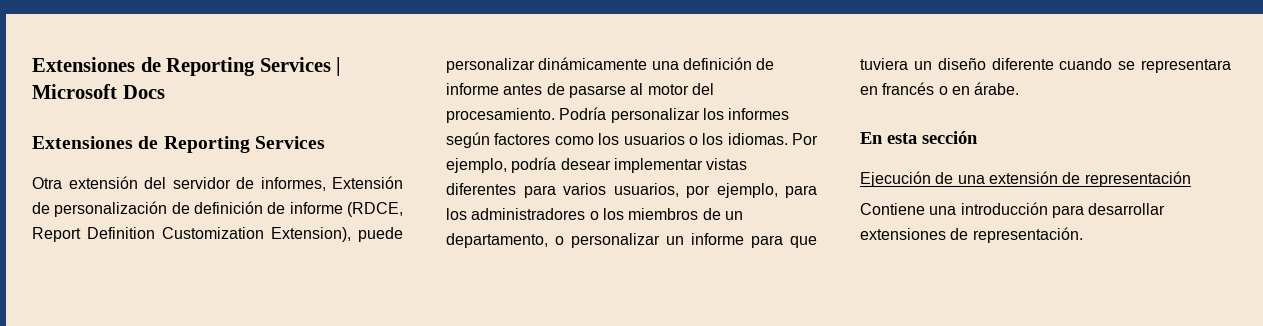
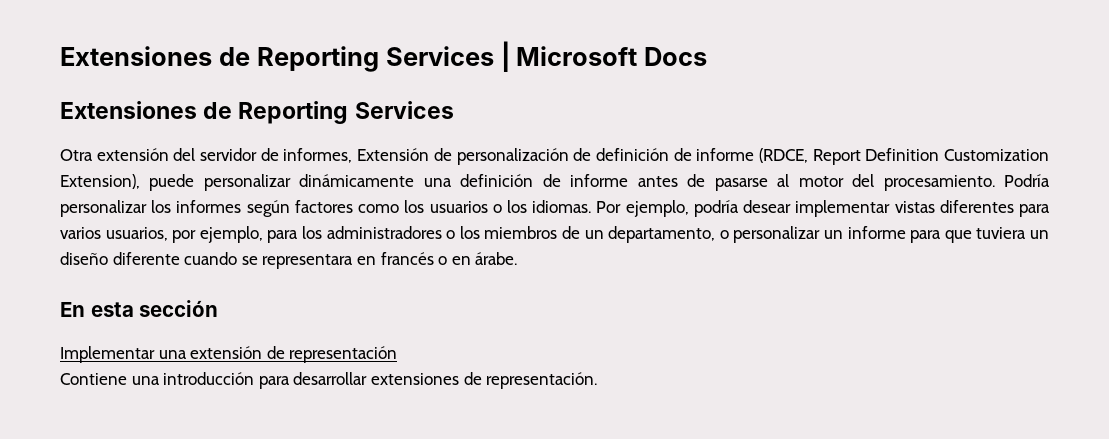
- Ejecución de una extensión de representación
+ Implementar una extensión de representación

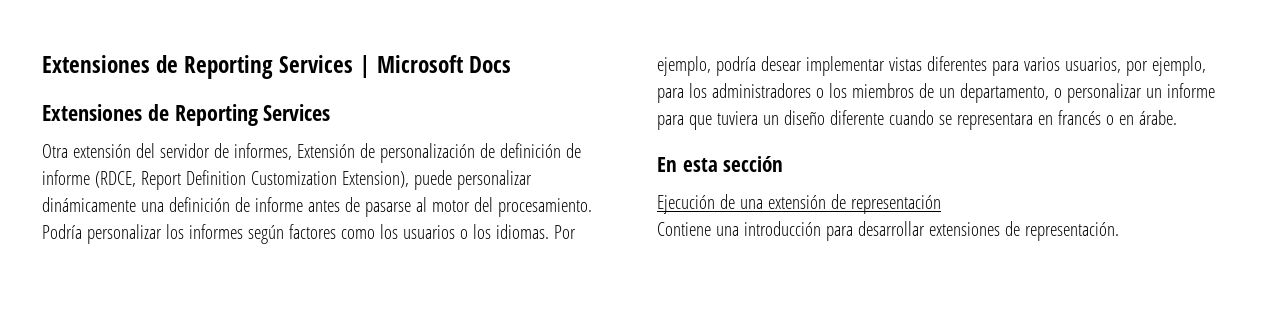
- Implementar una extensión de representación
+ Ejecución de una extensión de representación

